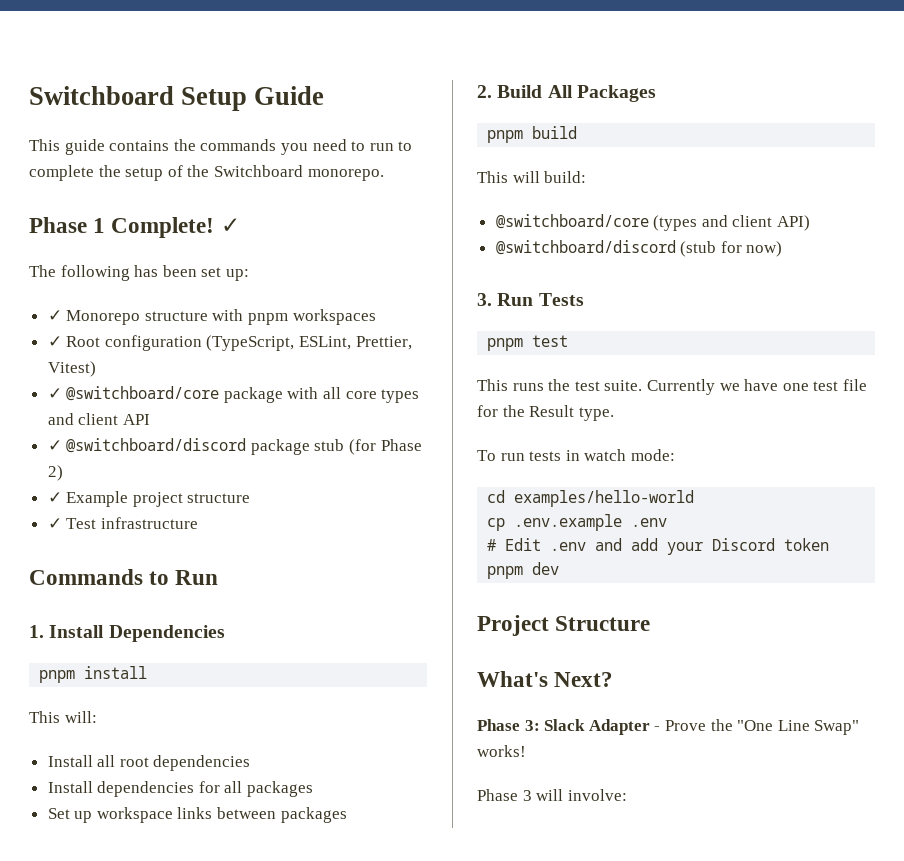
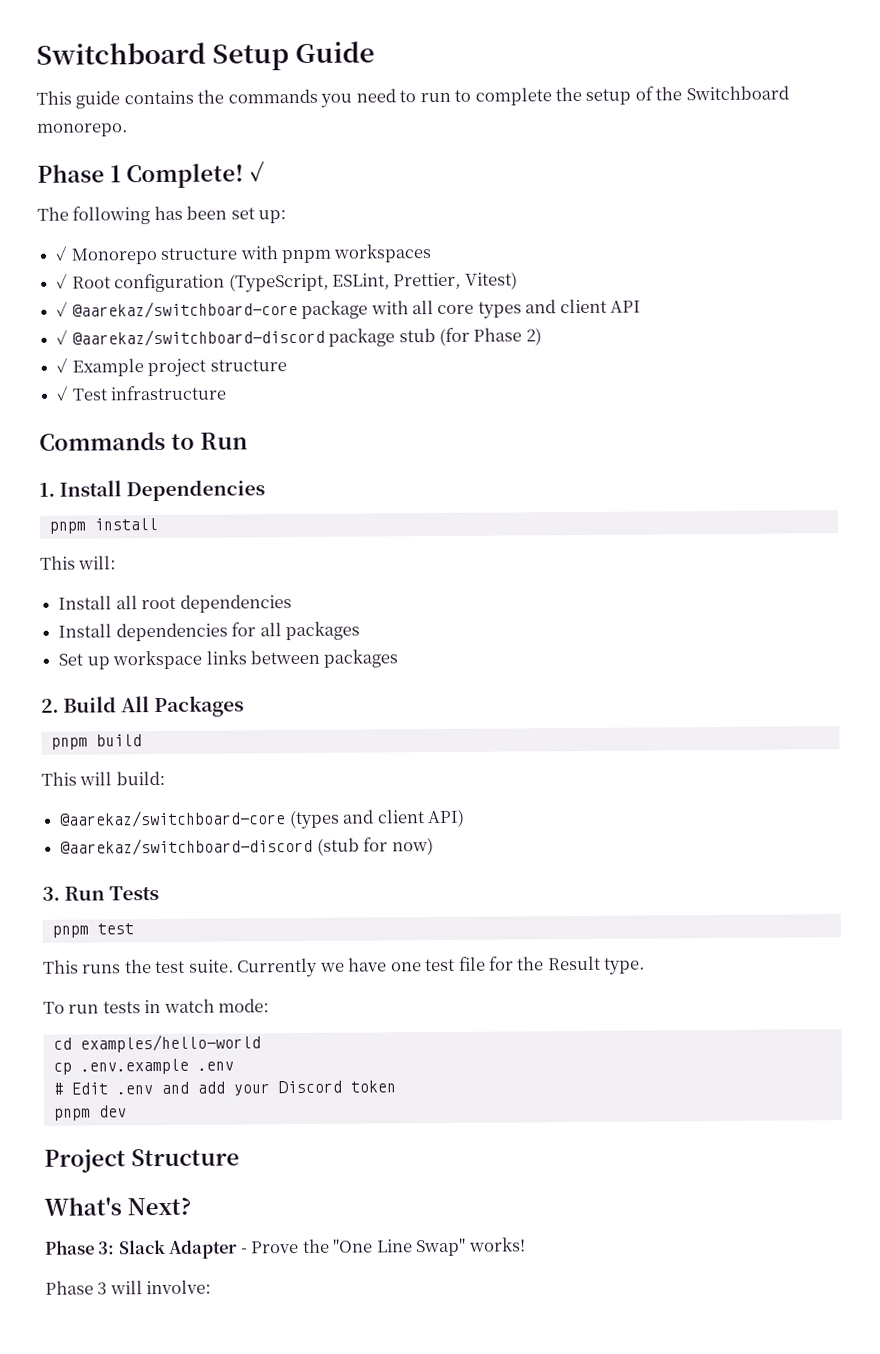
- ✓ @switchboard/core package with all core types and client API
+ ✓ @aarekaz/switchboard-core package with all core types and client API
- ✓ @switchboard/discord package stub (for Phase 2)
+ ✓ @aarekaz/switchboard-discord package stub (for Phase 2)
- @switchboard/core (types and client API)
+ @aarekaz/switchboard-core (types and client API)
- @switchboard/discord (stub for now)
+ @aarekaz/switchboard-discord (stub for now)

